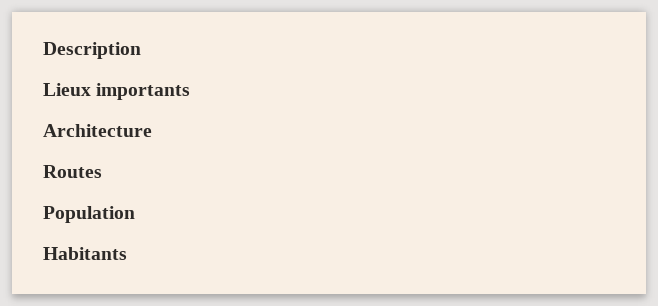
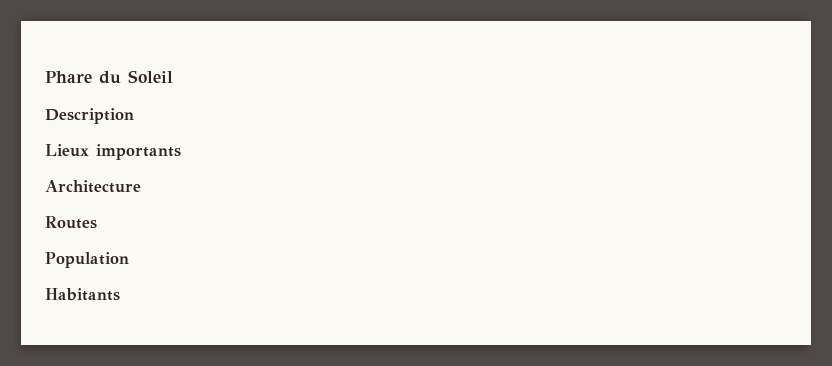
+ Phare du Soleil

